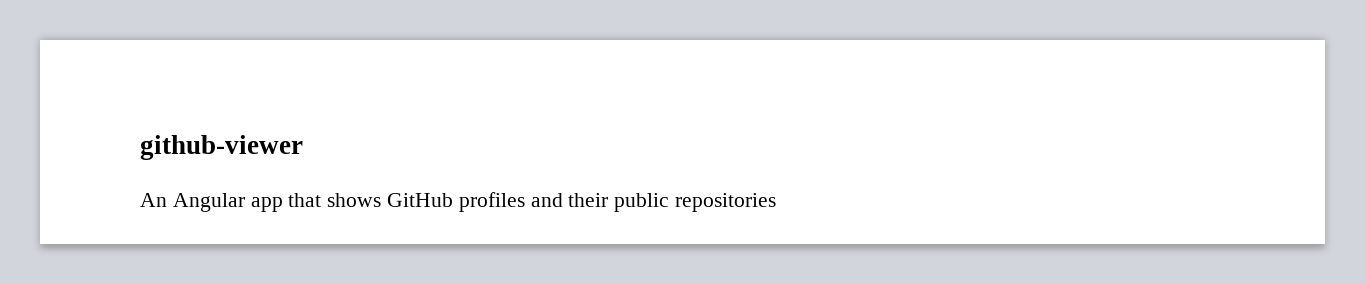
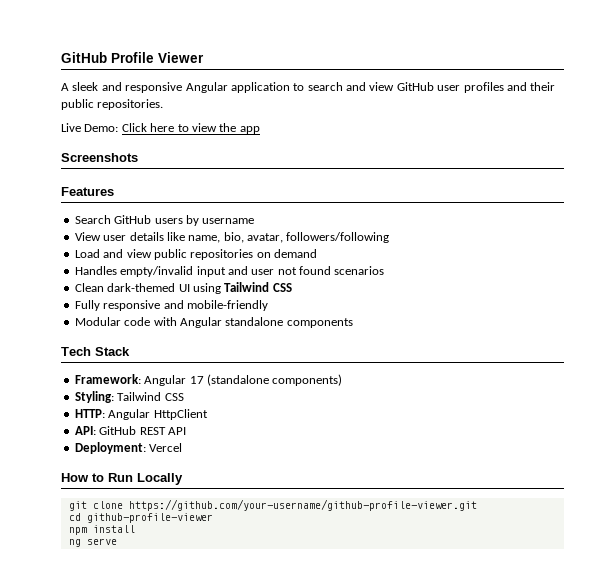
- github-viewer
- An Angular app that shows GitHub profiles and their public repositories
+ GitHub Profile Viewer
+ A sleek and responsive Angular application to search and view GitHub user profiles and their public repositories.
+ Live Demo: Click here to view the app
+ Screenshots
+ Features
+ Search GitHub users by username
+ View user details like name, bio, avatar, followers/following
+ Load and view public repositories on demand
+ Handles empty/invalid input and user not found scenarios
+ Clean dark-themed UI using Tailwind CSS
+ Fully responsive and mobile-friendly
+ Modular code with Angular standalone components
+ Tech Stack
+ Framework: Angular 17 (standalone components)
+ Styling: Tailwind CSS
+ HTTP: Angular HttpClient
+ API: GitHub REST API
+ Deployment: Vercel
+ How to Run Locally
+ git clone https://github.com/your-username/github-profile-viewer.git
+ cd github-profile-viewer
+ npm install
+ ng serve

